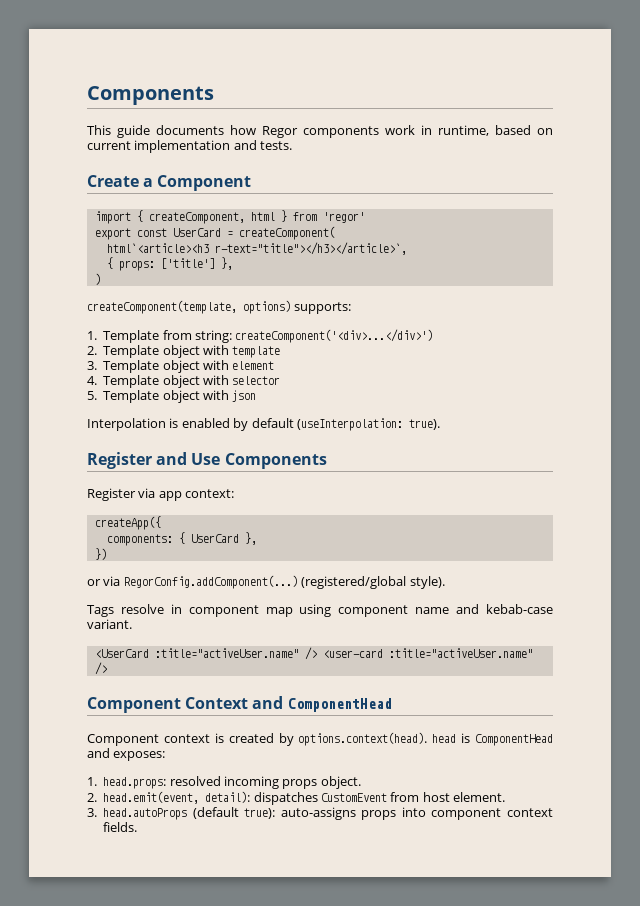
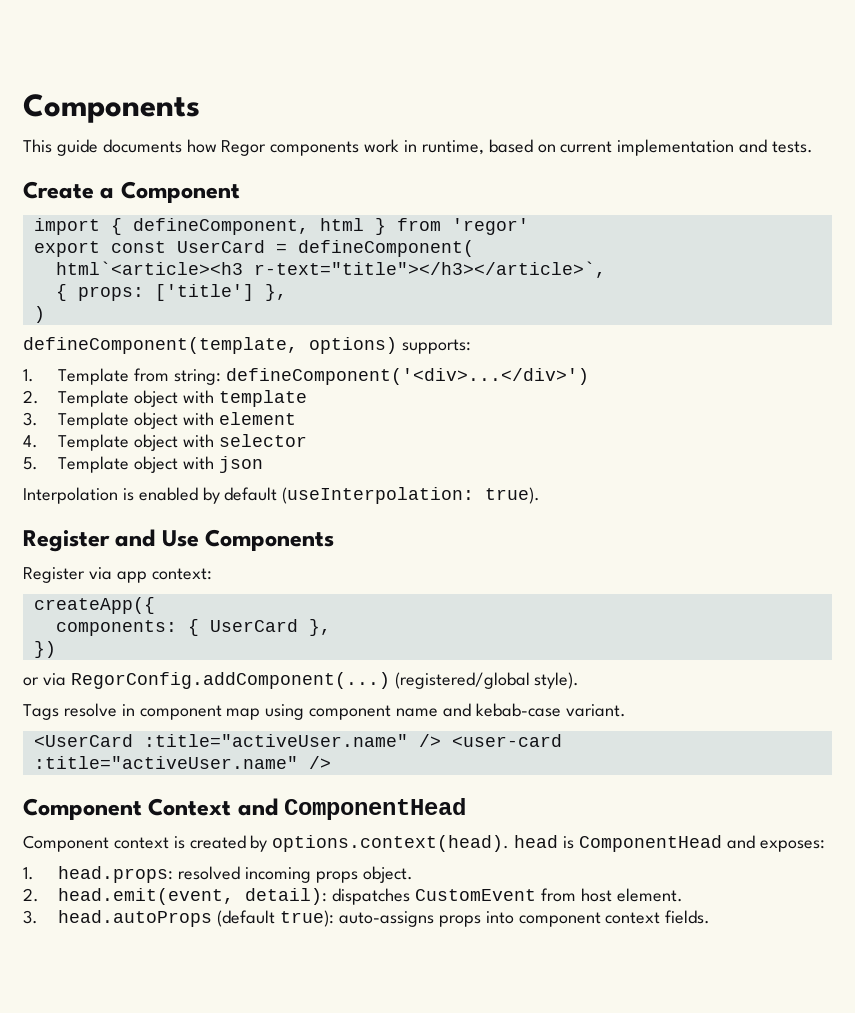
- import { createComponent, html } from 'regor'
+ import { defineComponent, html } from 'regor'
- export const UserCard = createComponent(
+ export const UserCard = defineComponent(
- createComponent(template, options) supports:
+ defineComponent(template, options) supports:
- 1. Template from string: createComponent('<div>...</div>')
+ 1. Template from string: defineComponent('<div>...</div>')

